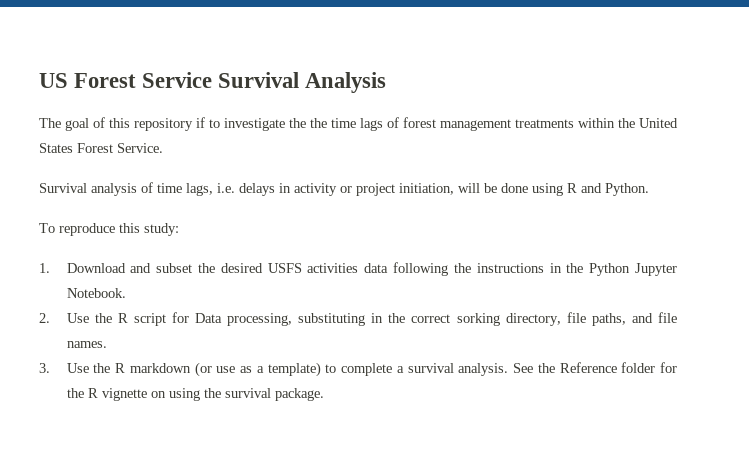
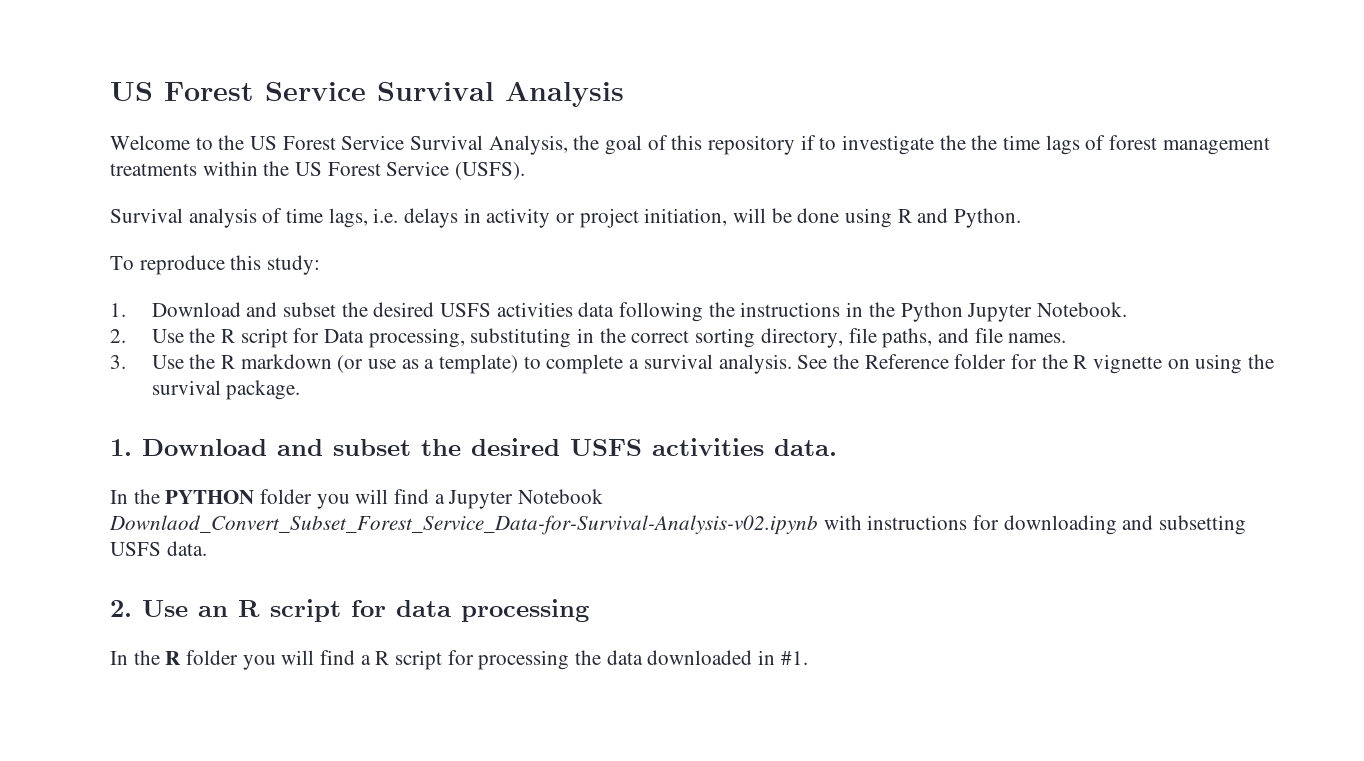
- The goal of this repository if to investigate the the time lags of forest management treatments within the United States Forest Service.
+ Welcome to the US Forest Service Survival Analysis, the goal of this repository if to investigate the the time lags of forest management treatments within the US Forest Service (USFS).
- 2. Use the R script for Data processing, substituting in the correct sorking directory, file paths, and file names.
+ 2. Use the R script for Data processing, substituting in the correct sorting directory, file paths, and file names.
+ 1. Download and subset the desired USFS activities data.
+ In the PYTHON folder you will find a Jupyter Notebook Downlaod_Convert_Subset_Forest_Service_Data-for-Survival-Analysis-v02.ipynb with instructions for downloading and subsetting USFS data.
+ 2. Use an R script for data processing
+ In the R folder you will find a R script for processing the data downloaded in #1.

